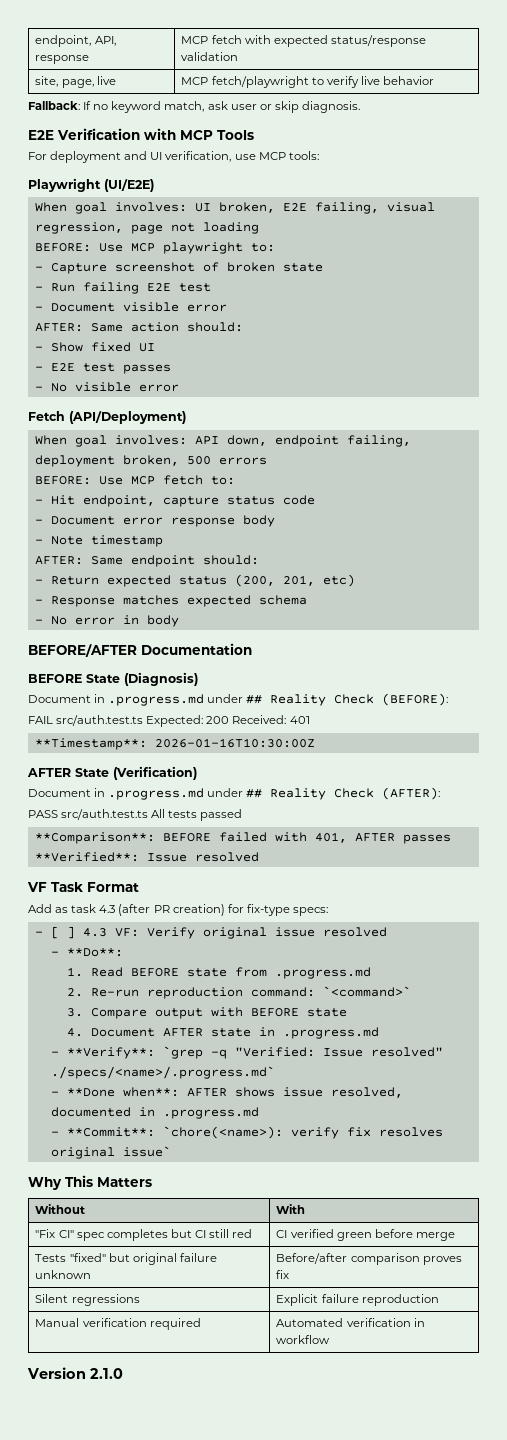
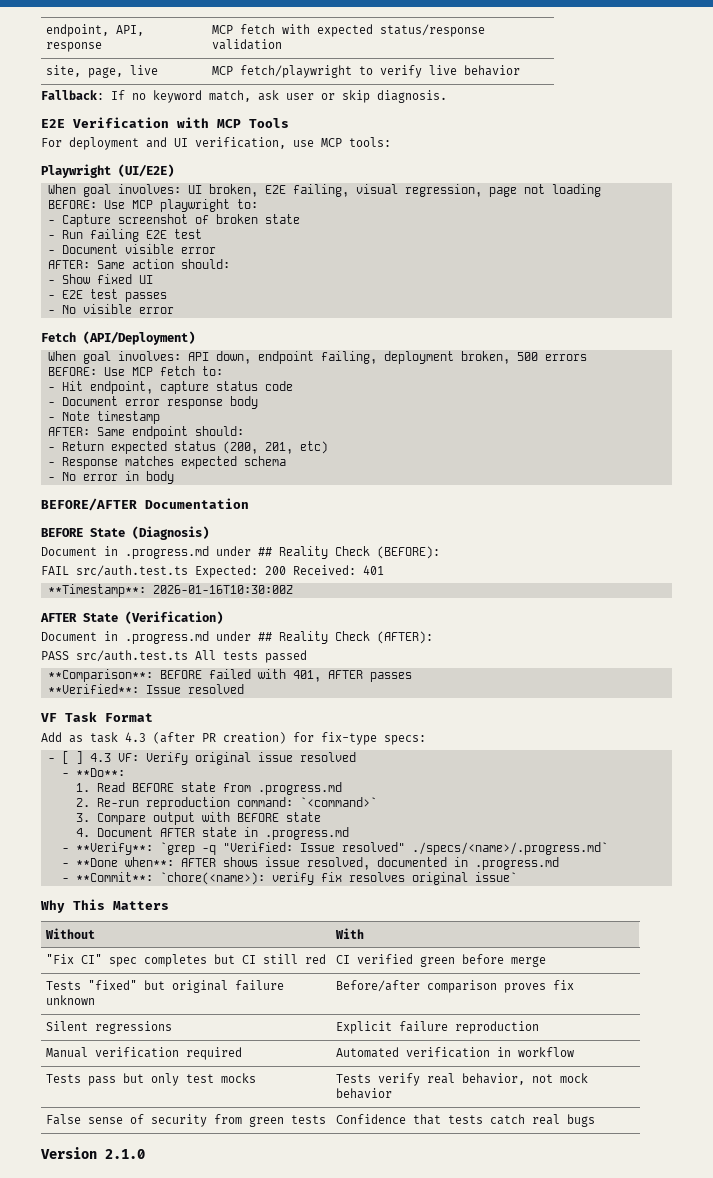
+ Tests pass but only test mocks | Tests verify real behavior, not mock behavior
+ False sense of security from green tests | Confidence that tests catch real bugs

